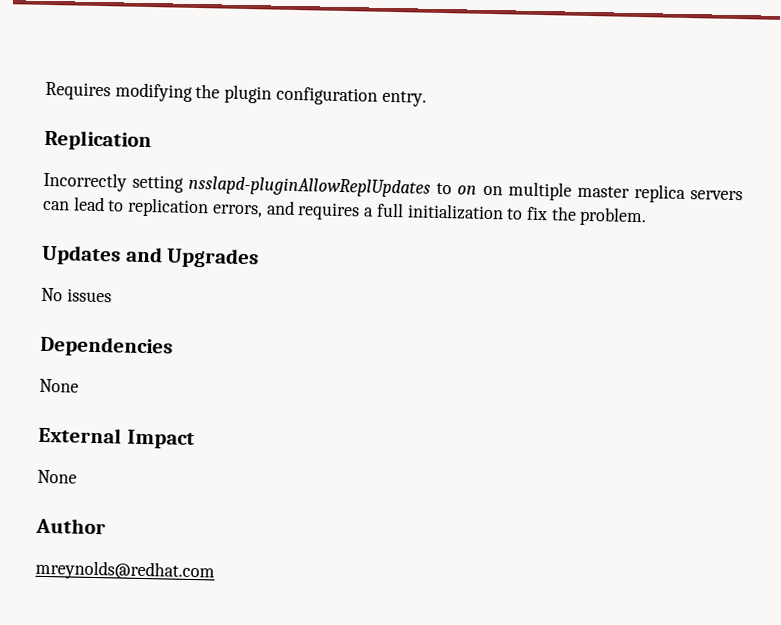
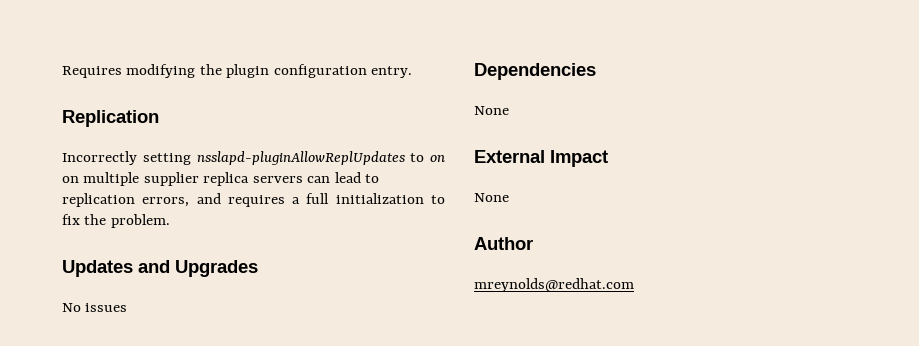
- Incorrectly setting nsslapd-pluginAllowReplUpdates to on on multiple master replica servers can lead to replication errors, and requires a full initialization to fix the problem.
+ Incorrectly setting nsslapd-pluginAllowReplUpdates to on on multiple supplier replica servers can lead to replication errors, and requires a full initialization to fix the problem.

